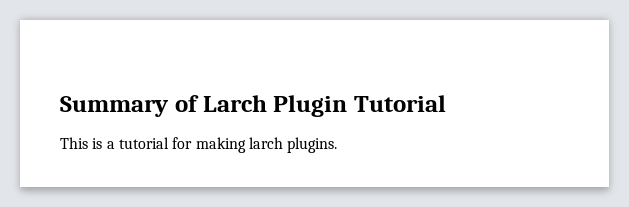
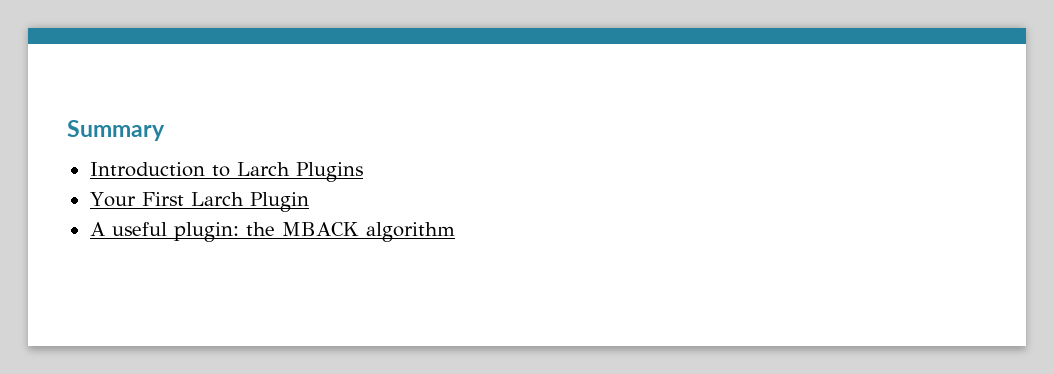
- Summary of Larch Plugin Tutorial
- This is a tutorial for making larch plugins.
+ Summary
+ Introduction to Larch Plugins
+ Your First Larch Plugin
+ A useful plugin: the MBACK algorithm

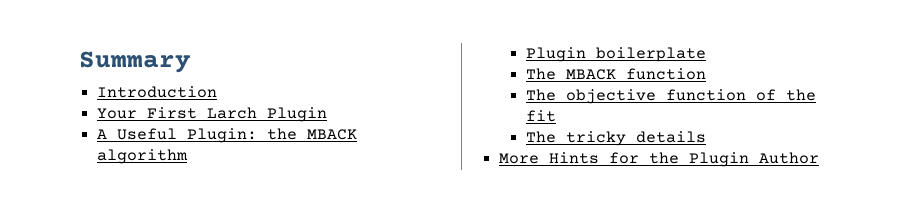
- Introduction to Larch Plugins
+ Introduction
- A useful plugin: the MBACK algorithm
+ A Useful Plugin: the MBACK algorithm
+ Plugin boilerplate
+ The MBACK function
+ The objective function of the fit
+ The tricky details
+ More Hints for the Plugin Author

